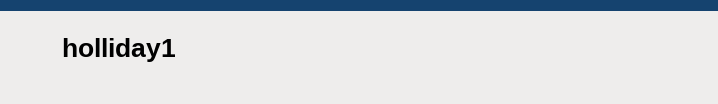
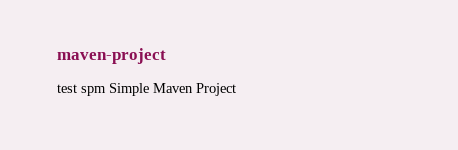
- holliday1
+ maven-project
+ test spm Simple Maven Project

